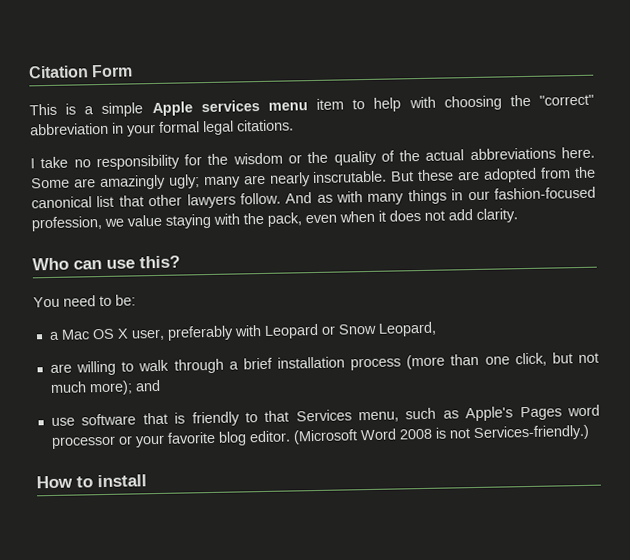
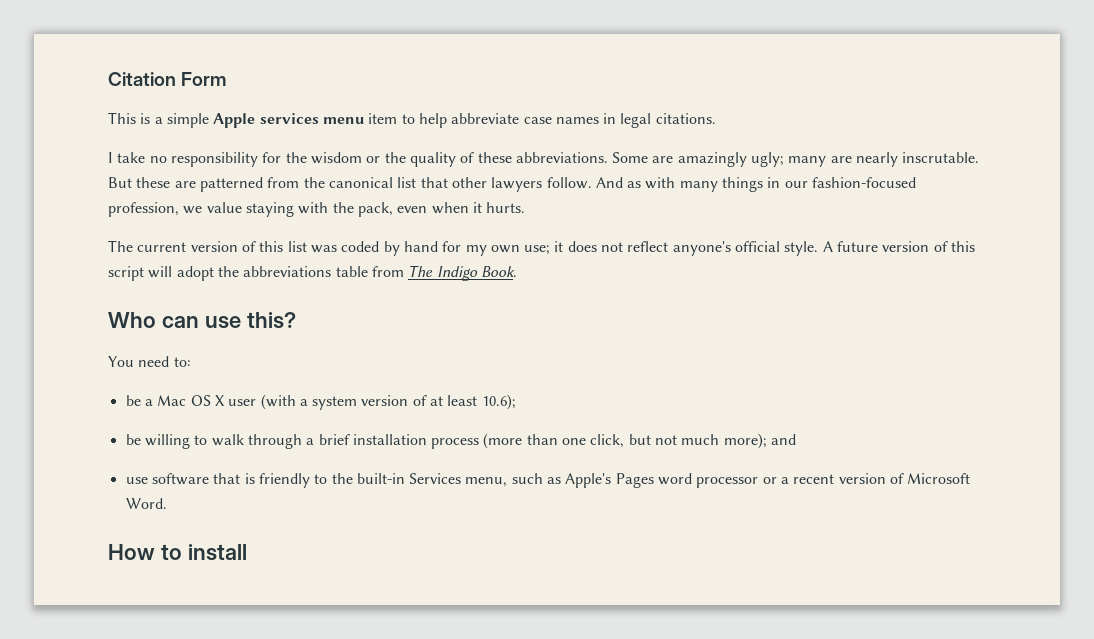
- This is a simple Apple services menu item to help with choosing the "correct" abbreviation in your formal legal citations.
+ This is a simple Apple services menu item to help abbreviate case names in legal citations.
- I take no responsibility for the wisdom or the quality of the actual abbreviations here.
+ I take no responsibility for the wisdom or the quality of these abbreviations.
- But these are adopted from the canonical list that other lawyers follow.
+ But these are patterned from the canonical list that other lawyers follow.
- And as with many things in our fashion-focused profession, we value staying with the pack, even when it does not add clarity.
+ And as with many things in our fashion-focused profession, we value staying with the pack, even when it hurts.
+ The current version of this list was coded by hand for my own use; it does not reflect anyone's official style. A future version of this script will adopt the abbreviations table from The Indigo Book.
- You need to be:
- a Mac OS X user, preferably with Leopard or Snow Leopard,
- are willing to walk through a brief installation process (more than one click, but not much more); and
+ You need to:
+ be a Mac OS X user (with a system version of at least 10.6);
+ be willing to walk through a brief installation process (more than one click, but not much more); and
- use software that is friendly to that Services menu, such as Apple's Pages word processor or your favorite blog editor. (Microsoft Word 2008 is not Services-friendly.)
+ use software that is friendly to the built-in Services menu, such as Apple's Pages word processor or a recent version of Microsoft Word.

